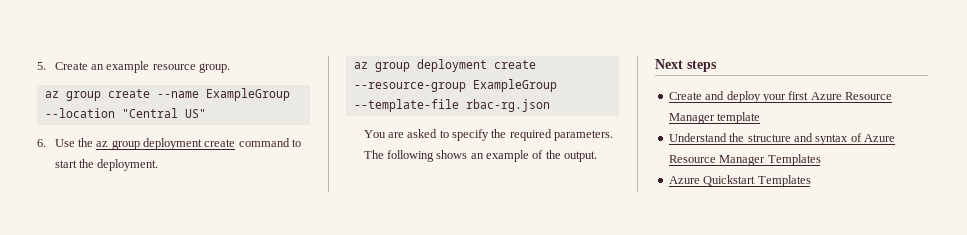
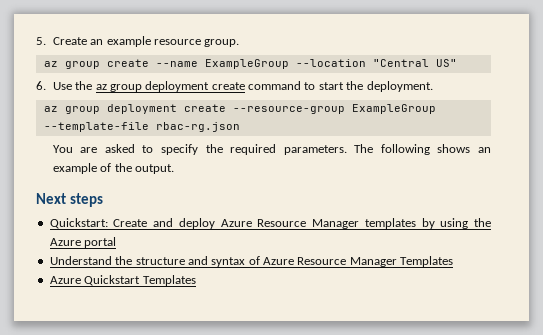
- Create and deploy your first Azure Resource Manager template
+ Quickstart: Create and deploy Azure Resource Manager templates by using the Azure portal

